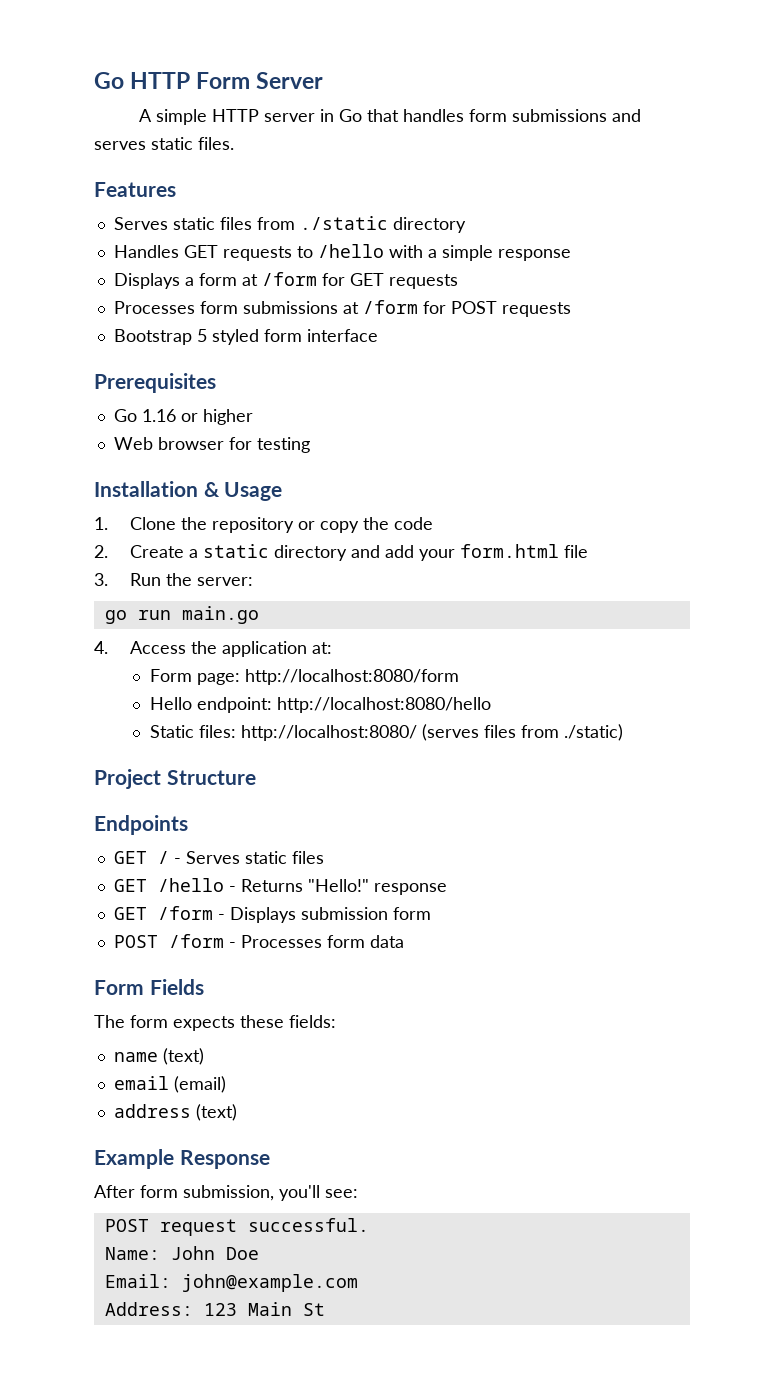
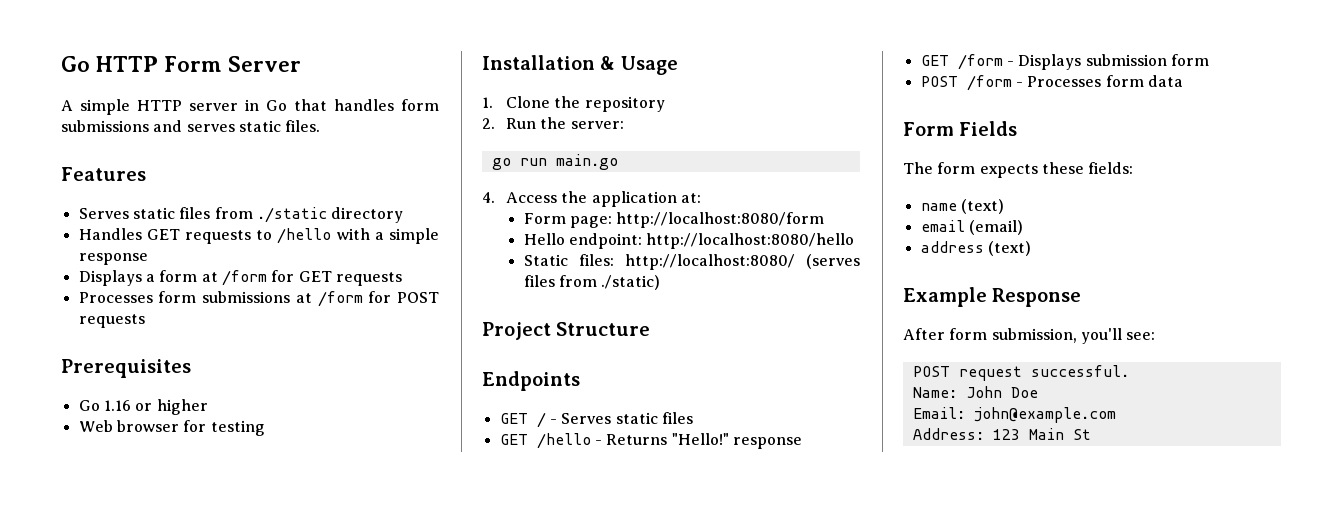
- Bootstrap 5 styled form interface
- 1. Clone the repository or copy the code
- 2. Create a static directory and add your form.html file
- 3. Run the server:
+ 1. Clone the repository
+ 2. Run the server:

